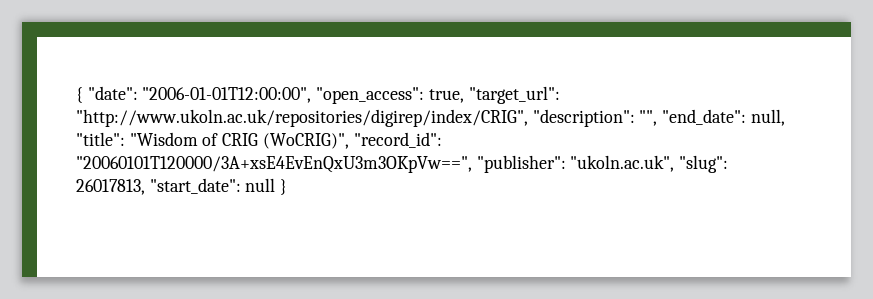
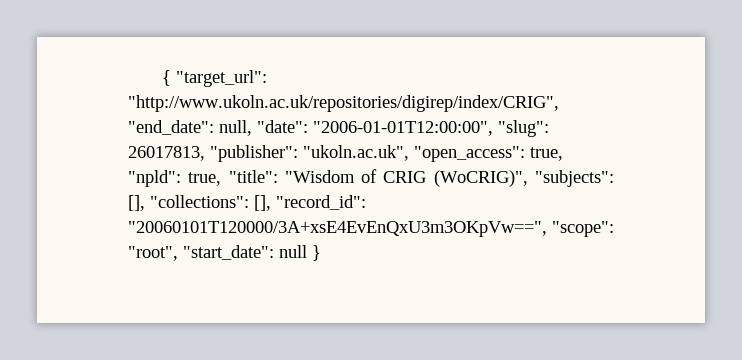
- { "date": "2006-01-01T12:00:00", "open_access": true, "target_url": "http://www.ukoln.ac.uk/repositories/digirep/index/CRIG", "description": "", "end_date": null, "title": "Wisdom of CRIG (WoCRIG)", "record_id": "20060101T120000/3A+xsE4EvEnQxU3m3OKpVw==", "publisher": "ukoln.ac.uk", "slug": 26017813, "start_date": null }
+ { "target_url": "http://www.ukoln.ac.uk/repositories/digirep/index/CRIG", "end_date": null, "date": "2006-01-01T12:00:00", "slug": 26017813, "publisher": "ukoln.ac.uk", "open_access": true, "npld": true, "title": "Wisdom of CRIG (WoCRIG)", "subjects": [], "collections": [], "record_id": "20060101T120000/3A+xsE4EvEnQxU3m3OKpVw==", "scope": "root", "start_date": null }

